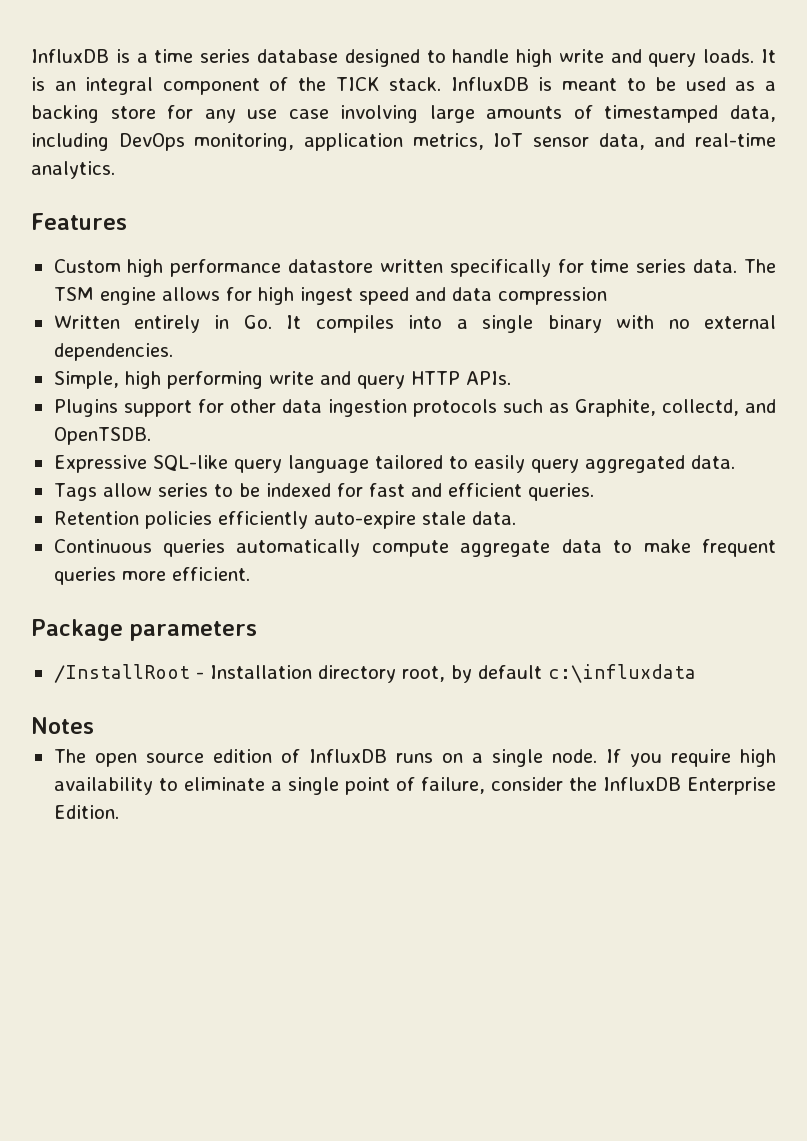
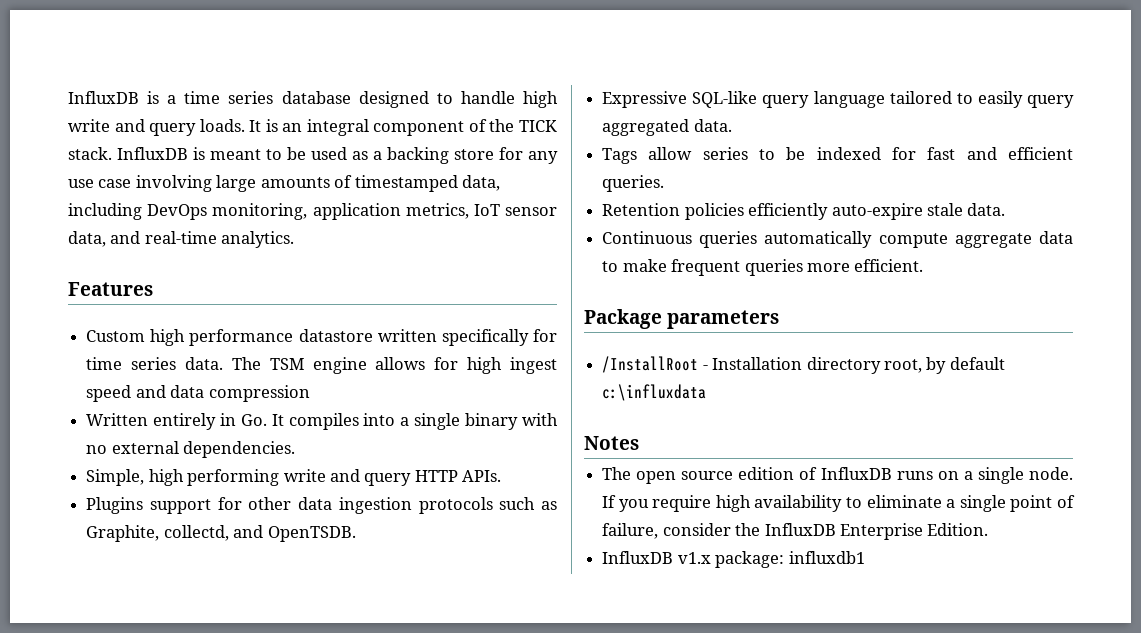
+ InfluxDB v1.x package: influxdb1

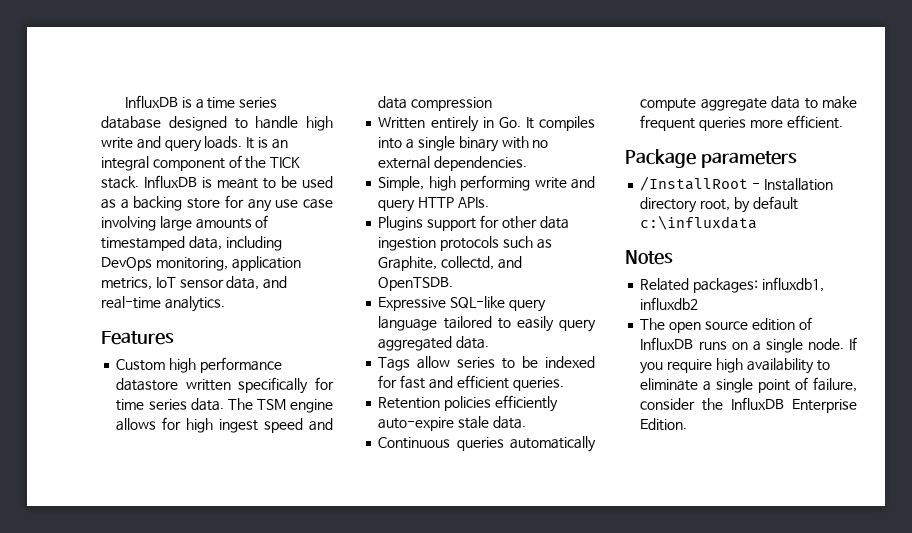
+ Related packages: influxdb1, influxdb2
- InfluxDB v1.x package: influxdb1

